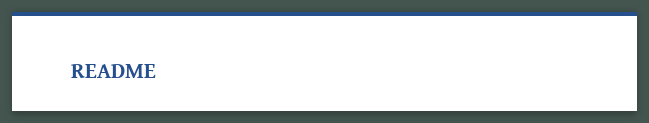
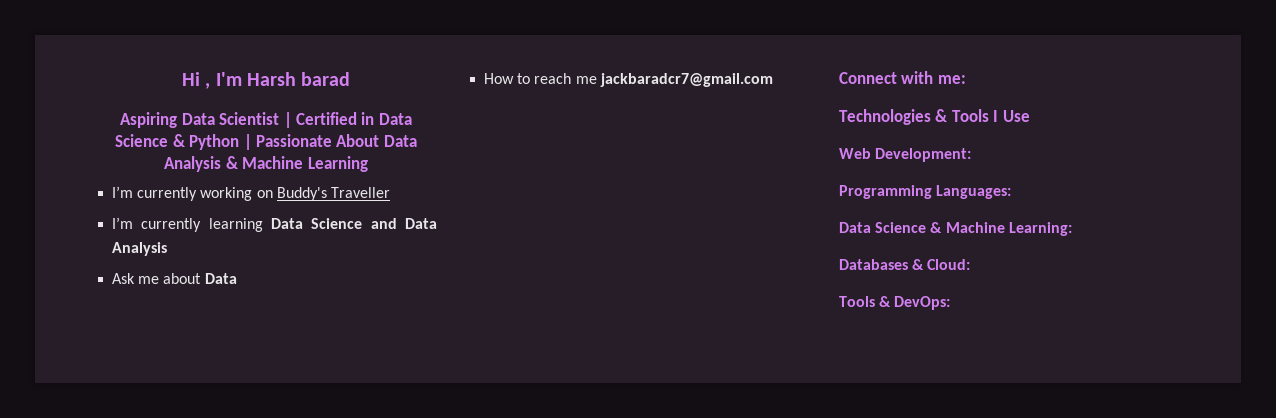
- README
+ Hi , I'm Harsh barad
+ Aspiring Data Scientist | Certified in Data Science & Python | Passionate About Data Analysis & Machine Learning
+ I’m currently working on Buddy's Traveller
+ I’m currently learning Data Science and Data Analysis
+ Ask me about Data
+ How to reach me jackbaradcr7@gmail.com
+ Connect with me:
+ Technologies & Tools I Use
+ Web Development:
+ Programming Languages:
+ Data Science & Machine Learning:
+ Databases & Cloud:
+ Tools & DevOps:

